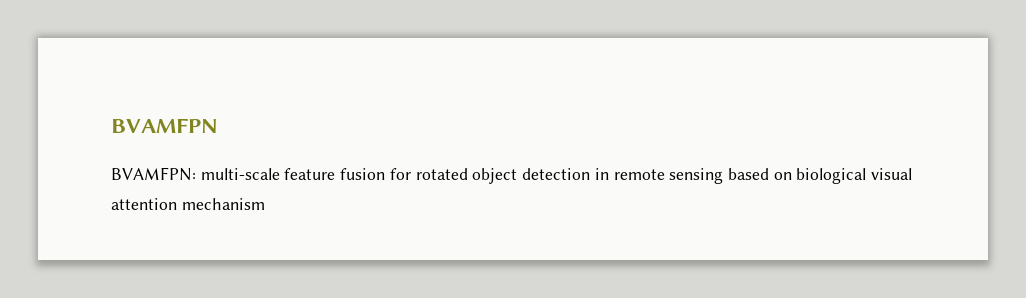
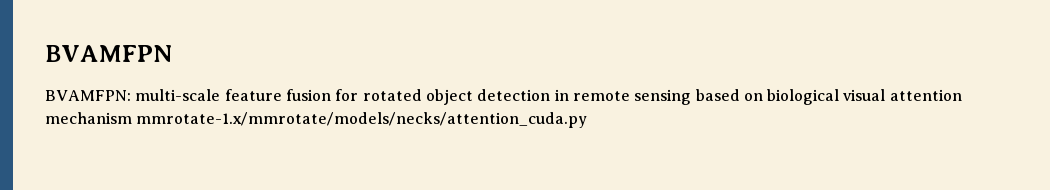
- BVAMFPN: multi-scale feature fusion for rotated object detection in remote sensing based on biological visual attention mechanism
+ BVAMFPN: multi-scale feature fusion for rotated object detection in remote sensing based on biological visual attention mechanism mmrotate-1.x/mmrotate/models/necks/attention_cuda.py

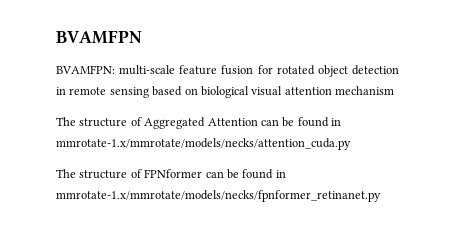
- BVAMFPN: multi-scale feature fusion for rotated object detection in remote sensing based on biological visual attention mechanism mmrotate-1.x/mmrotate/models/necks/attention_cuda.py
+ BVAMFPN: multi-scale feature fusion for rotated object detection in remote sensing based on biological visual attention mechanism
+ The structure of Aggregated Attention can be found in mmrotate-1.x/mmrotate/models/necks/attention_cuda.py
+ The structure of FPNformer can be found in mmrotate-1.x/mmrotate/models/necks/fpnformer_retinanet.py

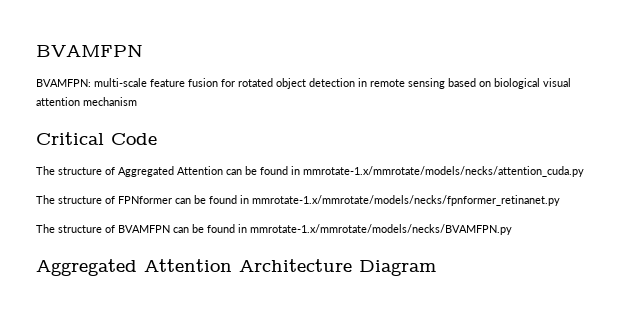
+ Critical Code
+ The structure of BVAMFPN can be found in mmrotate-1.x/mmrotate/models/necks/BVAMFPN.py
+ Aggregated Attention Architecture Diagram

